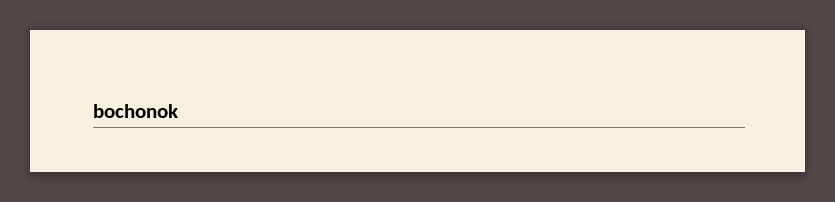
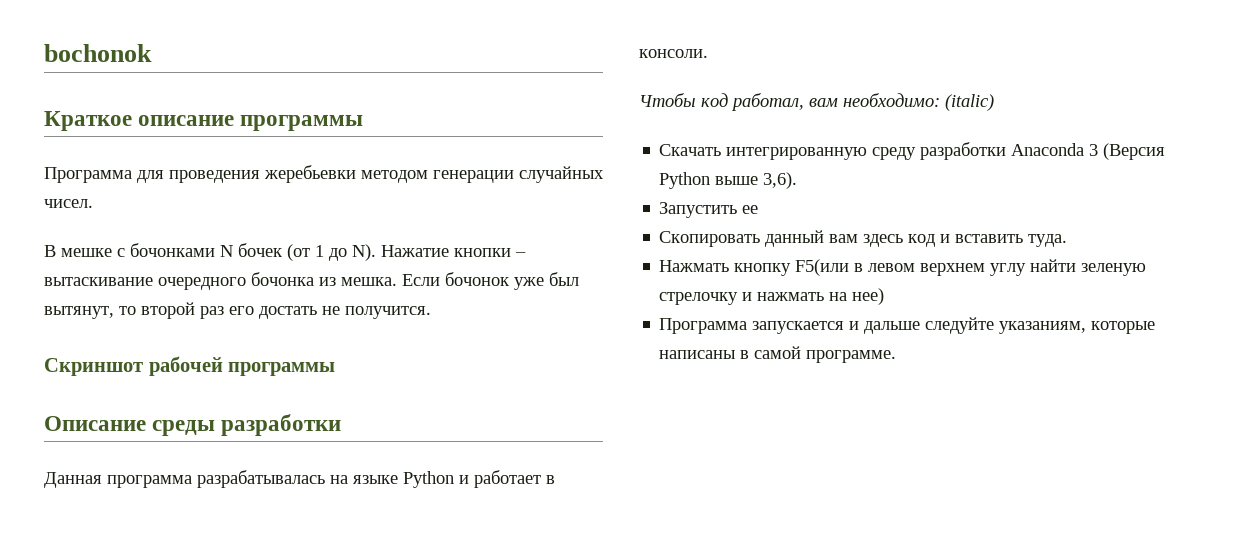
+ Краткое описание программы
+ Программа для проведения жеребьевки методом генерации случайных чисел.
+ В мешке с бочонками N бочек (от 1 до N). Нажатие кнопки – вытаскивание очередного бочонка из мешка. Если бочонок уже был вытянут, то второй раз его достать не получится.
+ Скриншот рабочей программы
+ Описание среды разработки
+ Данная программа разрабатывалась на языке Python и работает в консоли.
+ Чтобы код работал, вам необходимо: (italic)
+ Скачать интегрированную среду разработки Anaconda 3 (Версия Python выше 3,6).
+ Запустить ее
+ Скопировать данный вам здесь код и вставить туда.
+ Нажмать кнопку F5(или в левом верхнем углу найти зеленую стрелочку и нажмать на нее)
+ Программа запускается и дальше следуйте указаниям, которые написаны в самой программе.

